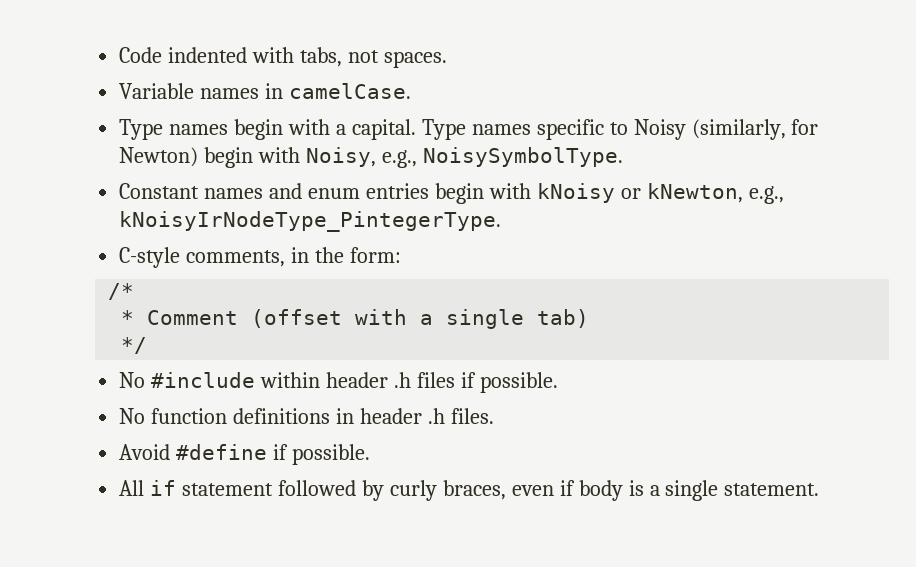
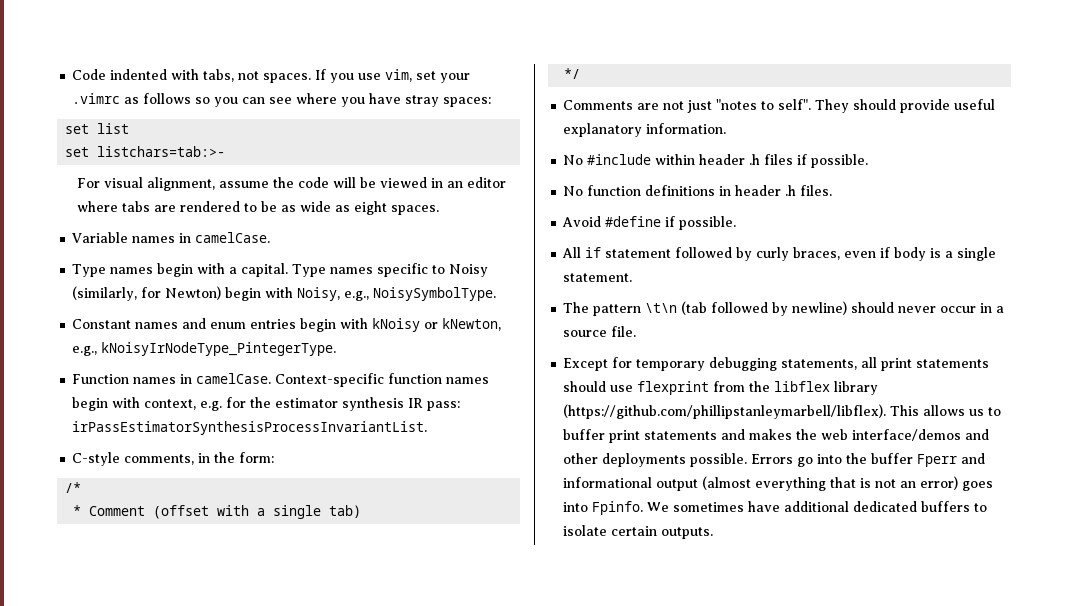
+ If you use vim, set your .vimrc as follows so you can see where you have stray spaces:
+ set list
+ set listchars=tab:>-
+ For visual alignment, assume the code will be viewed in an editor where tabs are rendered to be as wide as eight spaces.
+ Function names in camelCase. Context-specific function names begin with context, e.g. for the estimator synthesis IR pass: irPassEstimatorSynthesisProcessInvariantList.
+ Comments are not just "notes to self". They should provide useful explanatory information.
+ The pattern \t\n (tab followed by newline) should never occur in a source file.
+ Except for temporary debugging statements, all print statements should use flexprint from the libflex library (https://github.com/phillipstanleymarbell/libflex). This allows us to buffer print statements and makes the web interface/demos and other deployments possible. Errors go into the buffer Fperr and informational output (almost everything that is not an error) goes into Fpinfo. We sometimes have additional dedicated buffers to isolate certain outputs.

